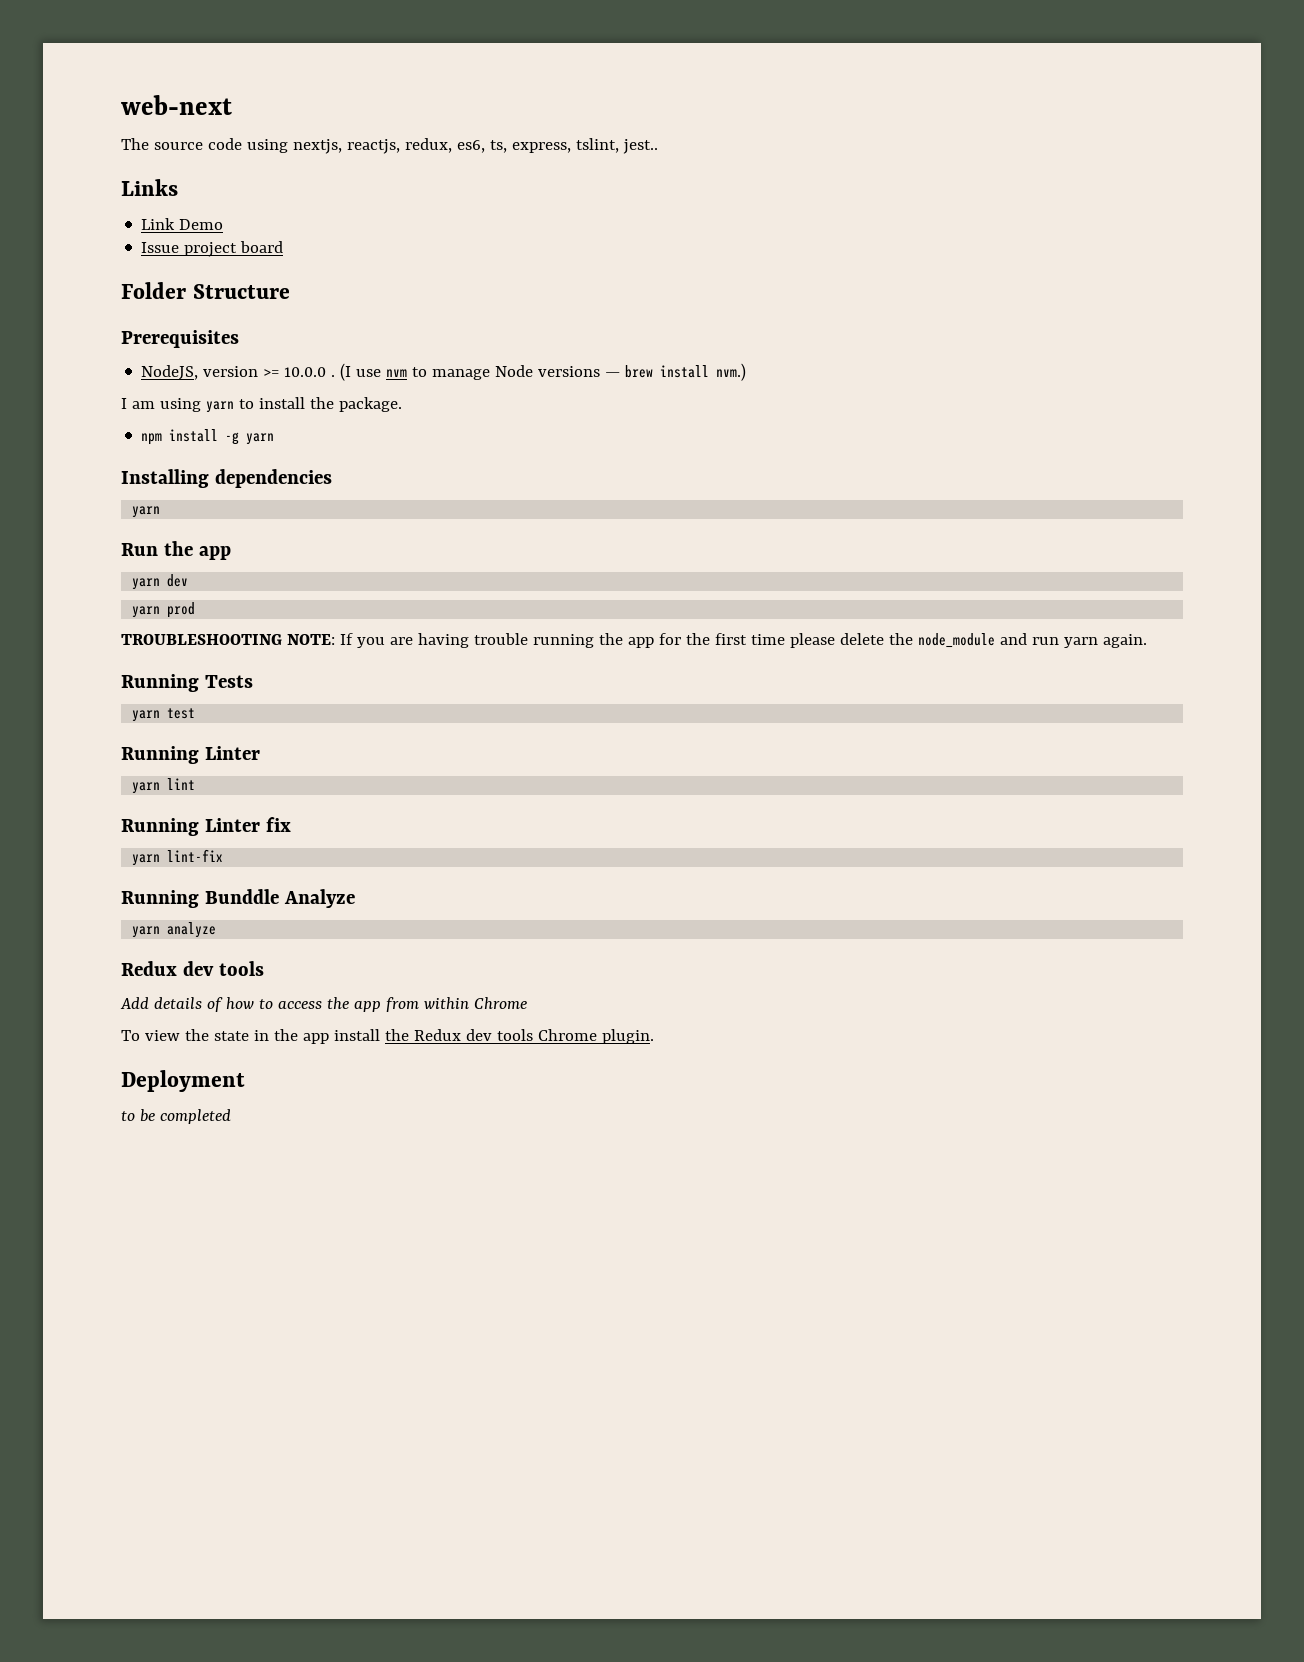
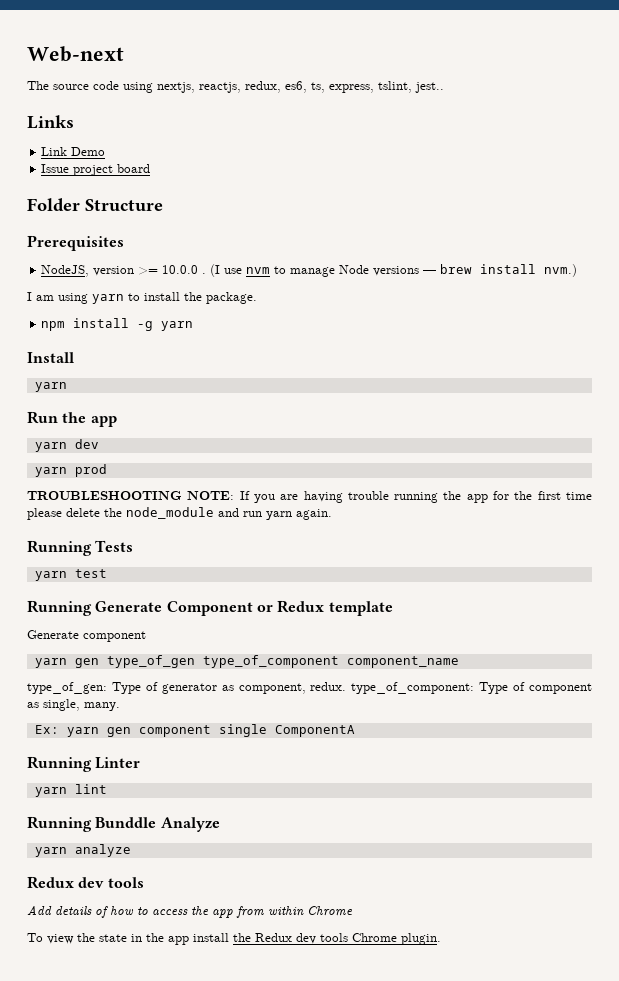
- web-next
+ Web-next
- Installing dependencies
+ Install
+ Running Generate Component or Redux template
+ Generate component
+ yarn gen type_of_gen type_of_component component_name
+ type_of_gen: Type of generator as component, redux. type_of_component: Type of component as single, many.
+ Ex: yarn gen component single ComponentA
- Running Linter fix
- yarn lint-fix
- Deployment
- to be completed

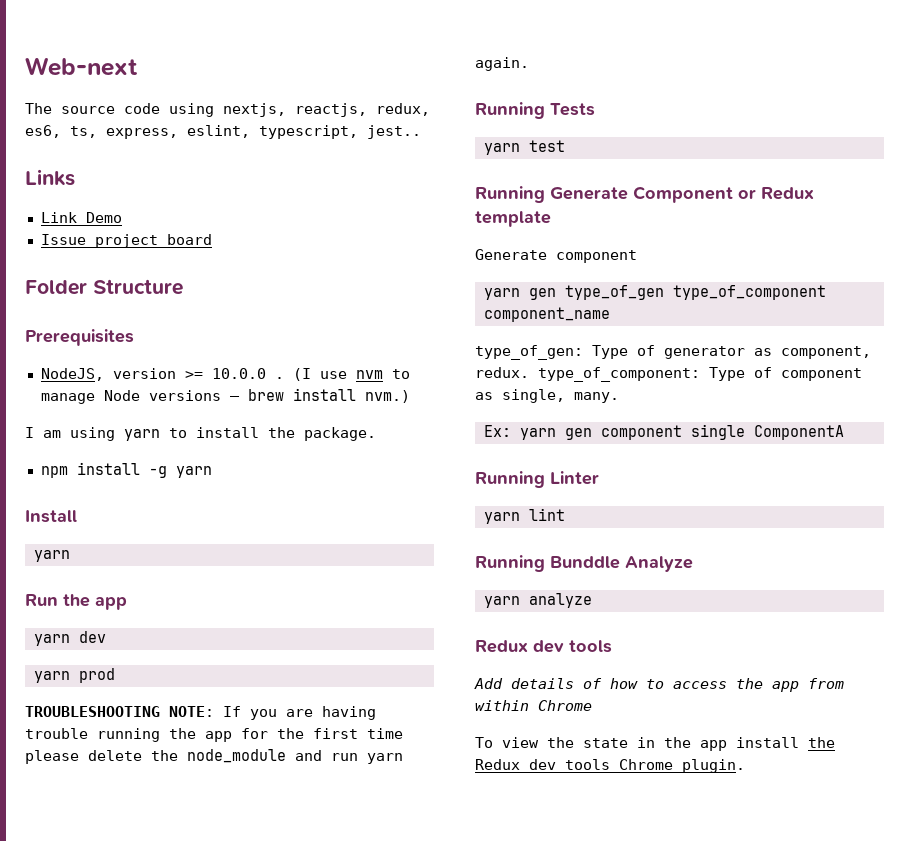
- The source code using nextjs, reactjs, redux, es6, ts, express, tslint, jest..
+ The source code using nextjs, reactjs, redux, es6, ts, express, eslint, typescript, jest..

